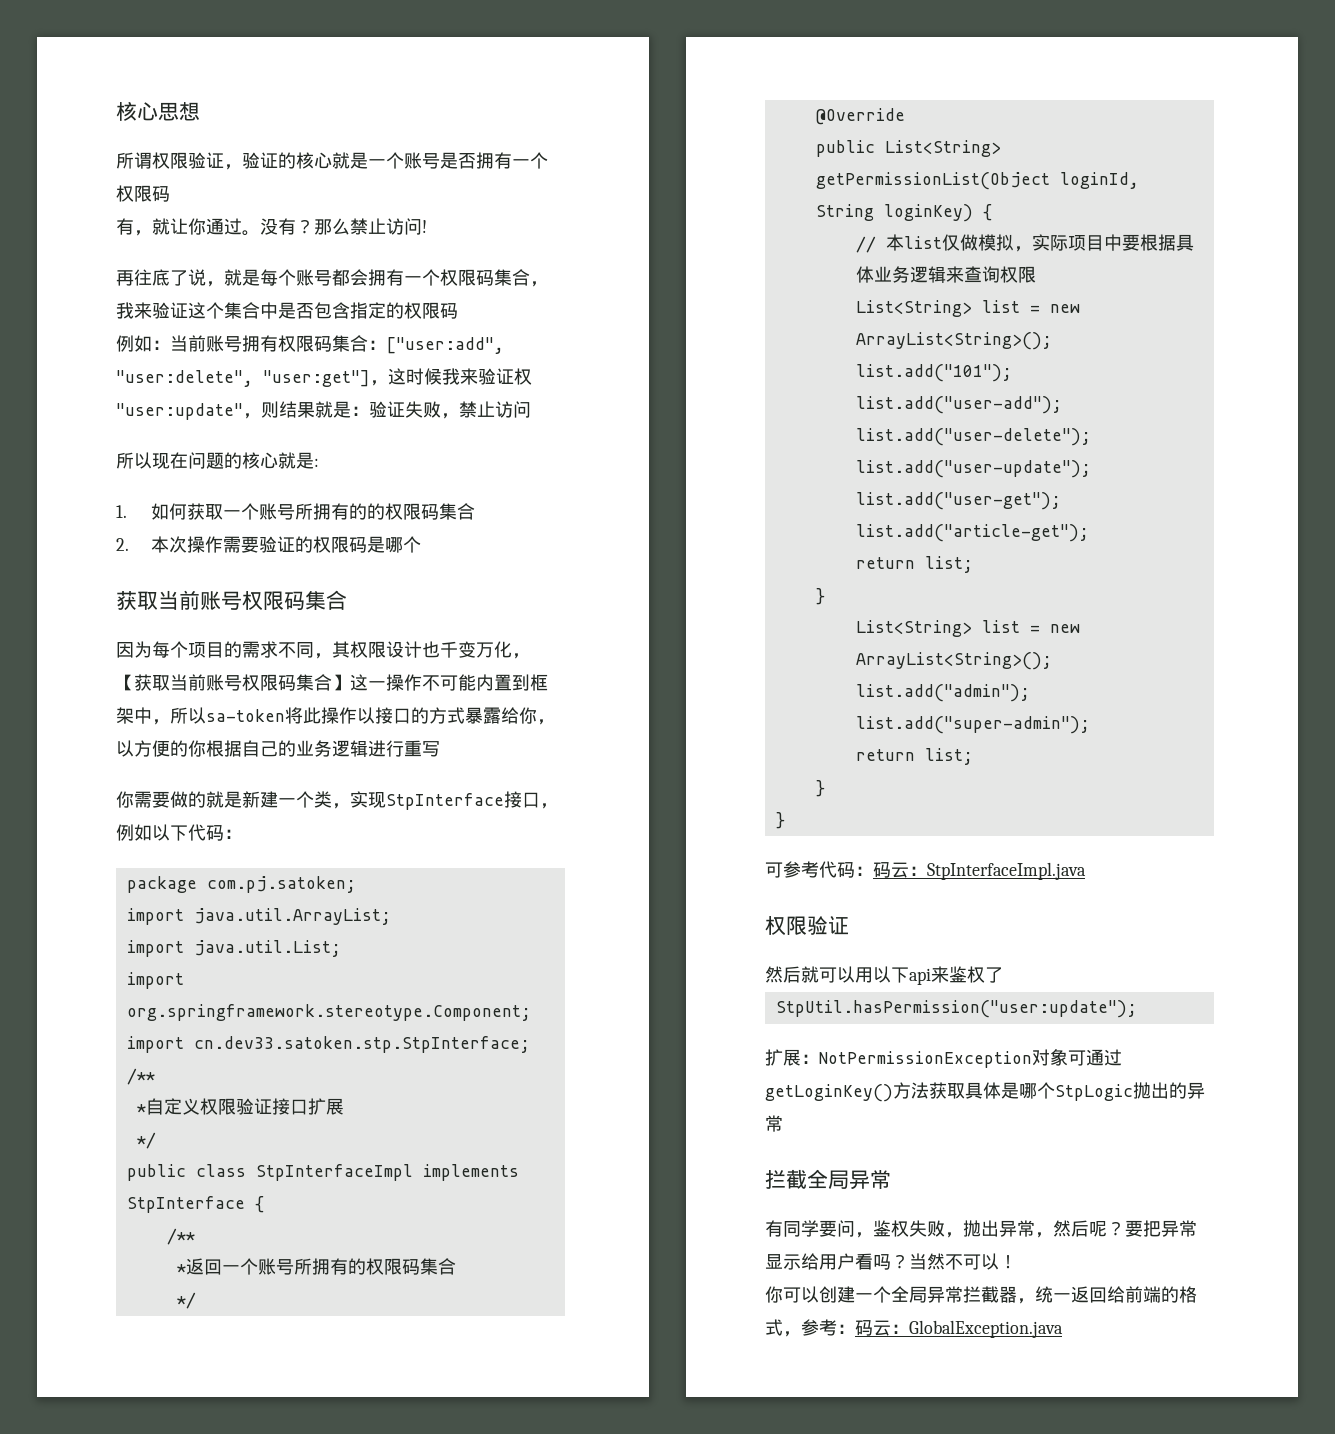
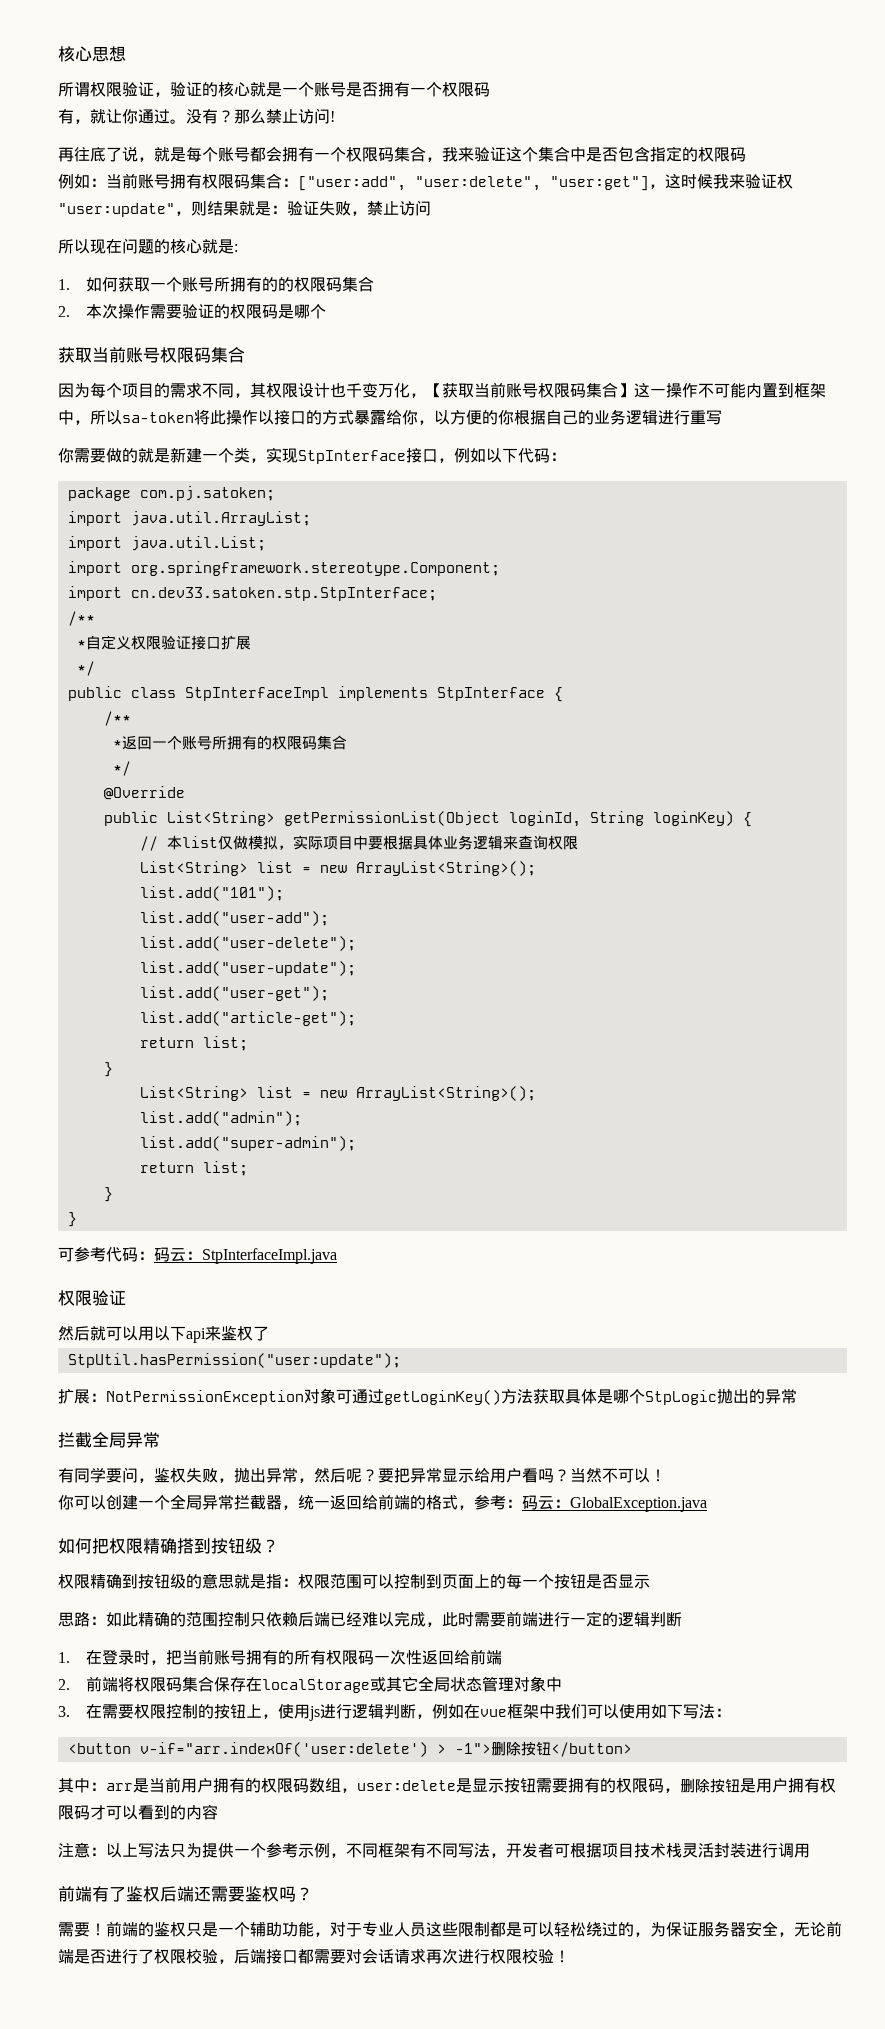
+ 如何把权限精确搭到按钮级？
+ 权限精确到按钮级的意思就是指：权限范围可以控制到页面上的每一个按钮是否显示
+ 思路：如此精确的范围控制只依赖后端已经难以完成，此时需要前端进行一定的逻辑判断
+ 1.在登录时，把当前账号拥有的所有权限码一次性返回给前端
+ 2.前端将权限码集合保存在localStorage或其它全局状态管理对象中
+ 3.在需要权限控制的按钮上，使用js进行逻辑判断，例如在vue框架中我们可以使用如下写法：
+ <button v-if="arr.indexOf('user:delete') > -1">删除按钮</button>
+ 其中：arr是当前用户拥有的权限码数组，user:delete是显示按钮需要拥有的权限码，删除按钮是用户拥有权限码才可以看到的内容
+ 注意：以上写法只为提供一个参考示例，不同框架有不同写法，开发者可根据项目技术栈灵活封装进行调用
+ 前端有了鉴权后端还需要鉴权吗？
+ 需要！前端的鉴权只是一个辅助功能，对于专业人员这些限制都是可以轻松绕过的，为保证服务器安全，无论前端是否进行了权限校验，后端接口都需要对会话请求再次进行权限校验！

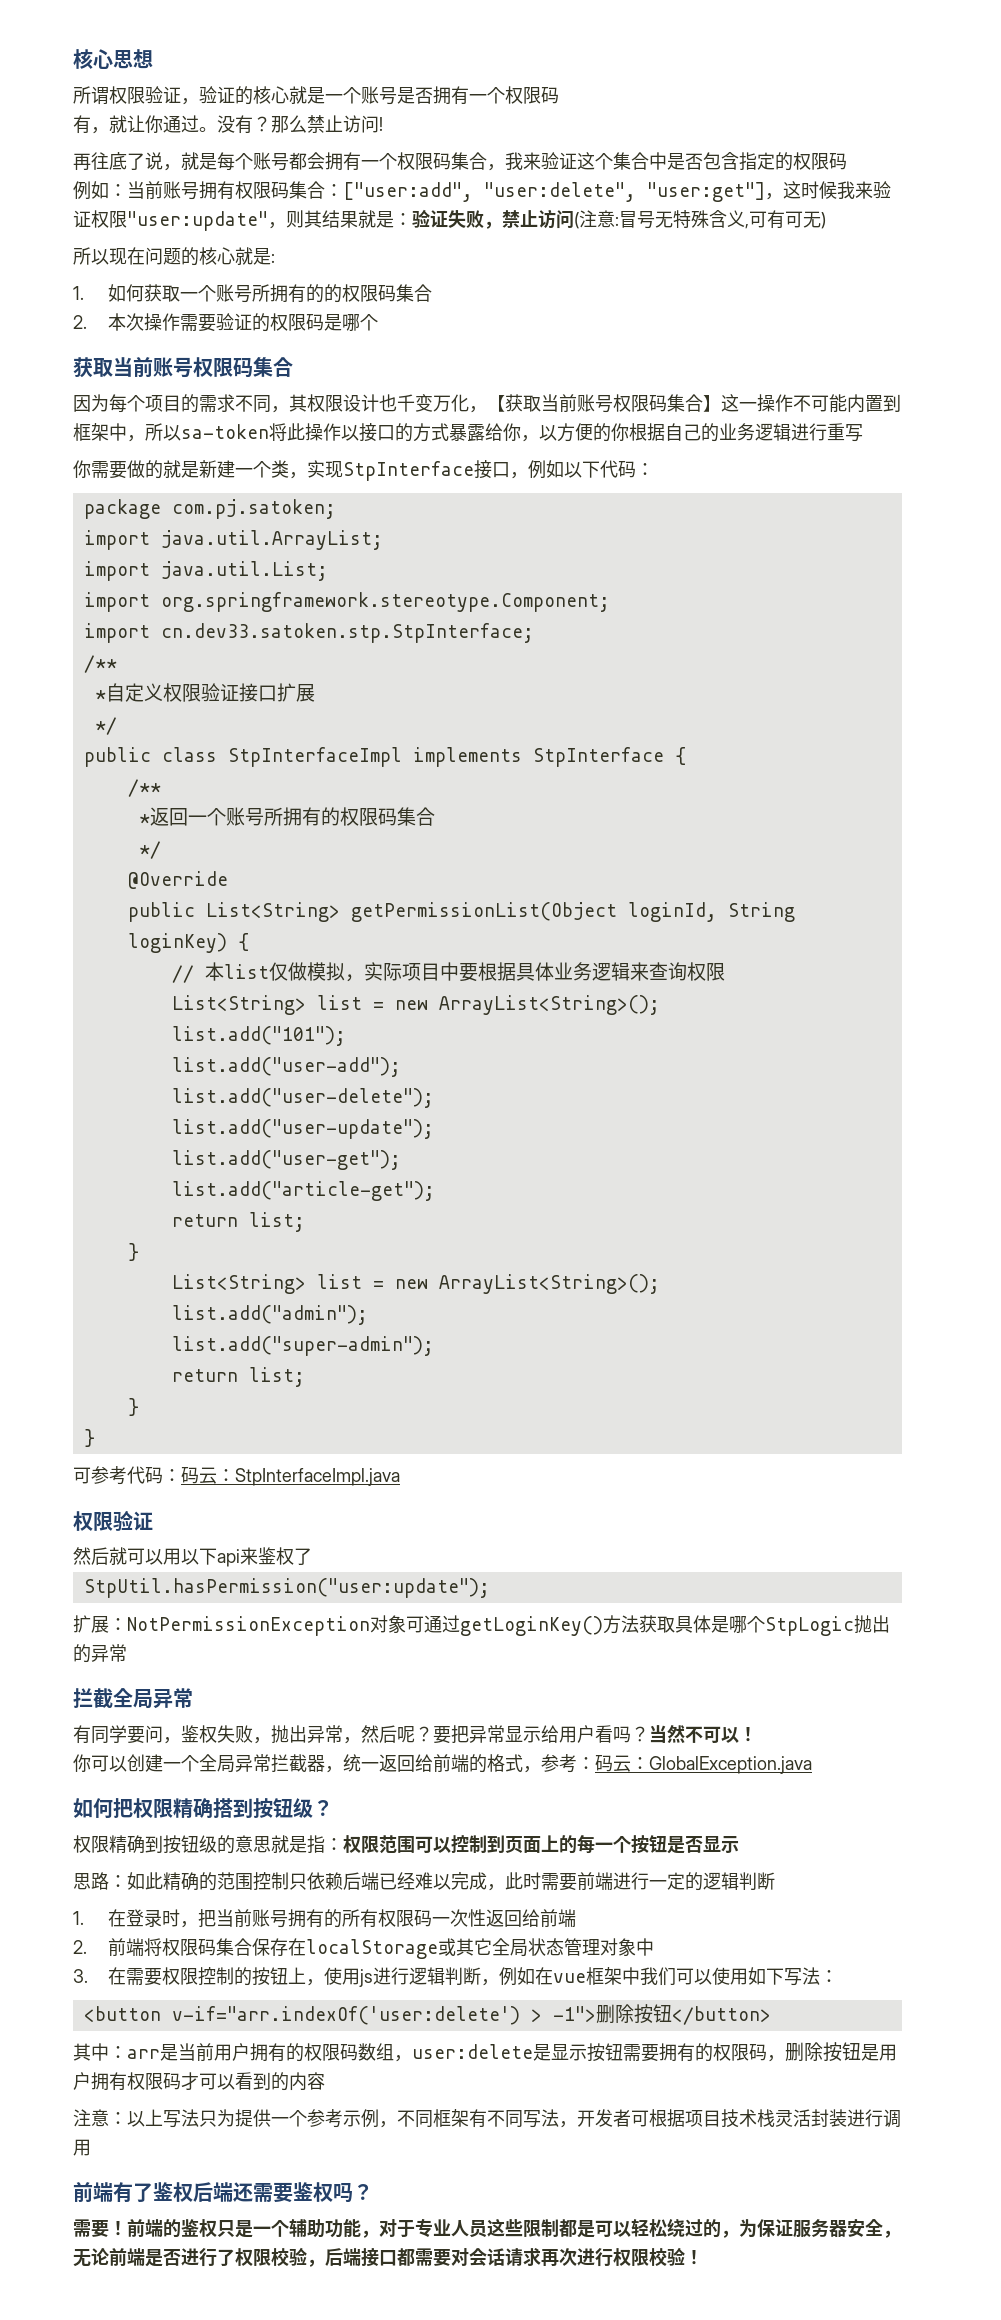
- 例如：当前账号拥有权限码集合：["user:add", "user:delete", "user:get"]，这时候我来验证权"user:update"，则结果就是：验证失败，禁止访问
+ 例如：当前账号拥有权限码集合：["user:add", "user:delete", "user:get"]，这时候我来验证权限"user:update"，则其结果就是：验证失败，禁止访问(注意:冒号无特殊含义,可有可无)

